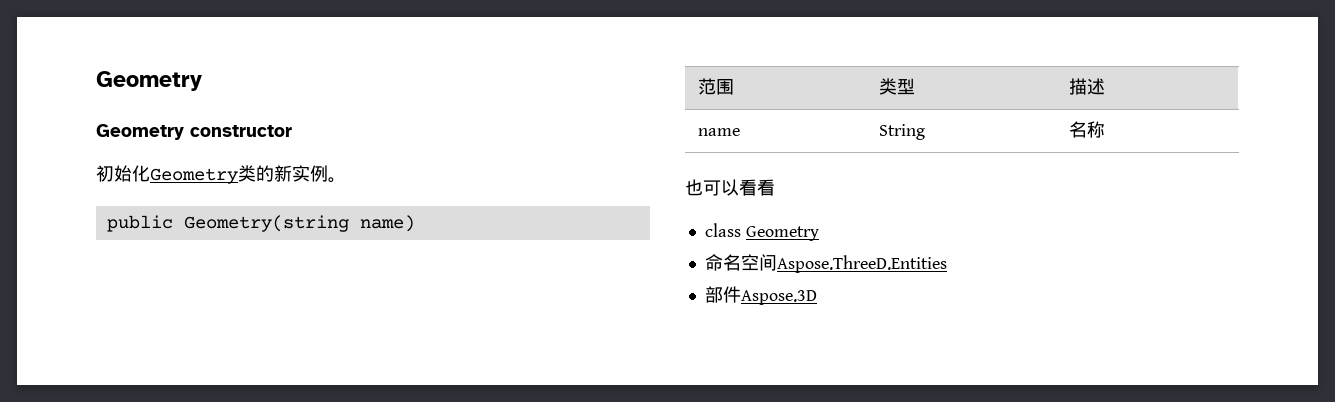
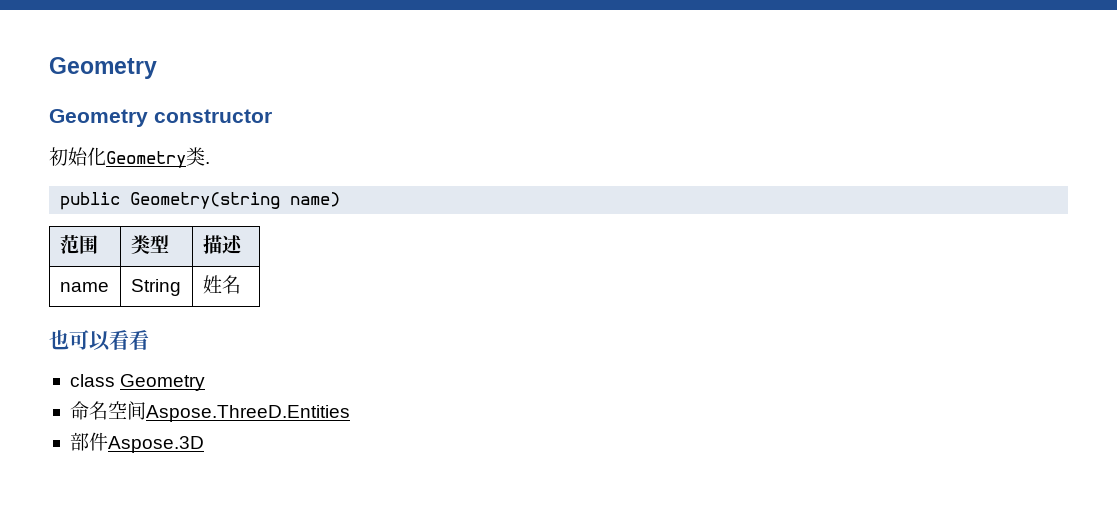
- 初始化Geometry类的新实例。
+ 初始化Geometry类.
- name | String | 名称
+ name | String | 姓名

